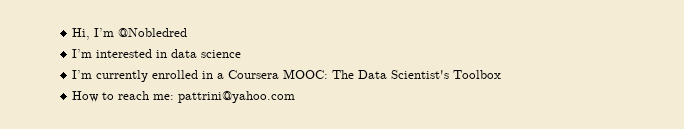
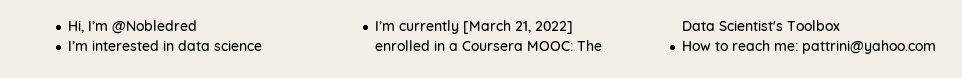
- I’m currently enrolled in a Coursera MOOC: The Data Scientist's Toolbox
+ I’m currently [March 21, 2022] enrolled in a Coursera MOOC: The Data Scientist's Toolbox

